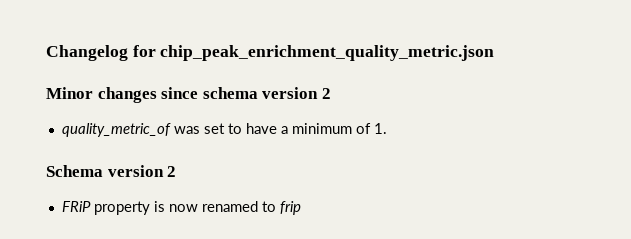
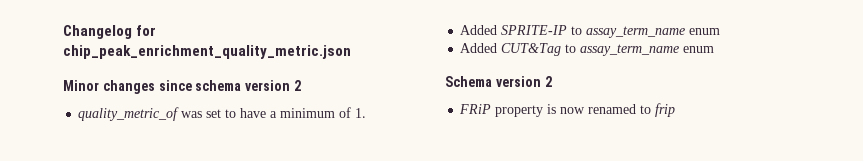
+ Added SPRITE-IP to assay_term_name enum
+ Added CUT&Tag to assay_term_name enum

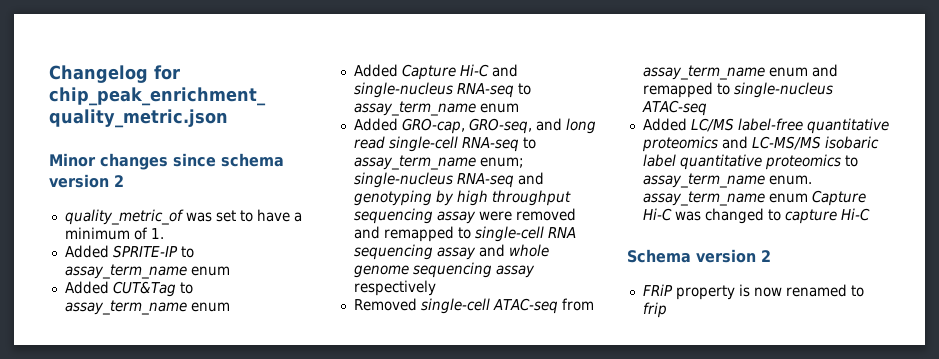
+ Added Capture Hi-C and single-nucleus RNA-seq to assay_term_name enum
+ Added GRO-cap, GRO-seq, and long read single-cell RNA-seq to assay_term_name enum; single-nucleus RNA-seq and genotyping by high throughput sequencing assay were removed and remapped to single-cell RNA sequencing assay and whole genome sequencing assay respectively
+ Removed single-cell ATAC-seq from assay_term_name enum and remapped to single-nucleus ATAC-seq
+ Added LC/MS label-free quantitative proteomics and LC-MS/MS isobaric label quantitative proteomics to assay_term_name enum. assay_term_name enum Capture Hi-C was changed to capture Hi-C

